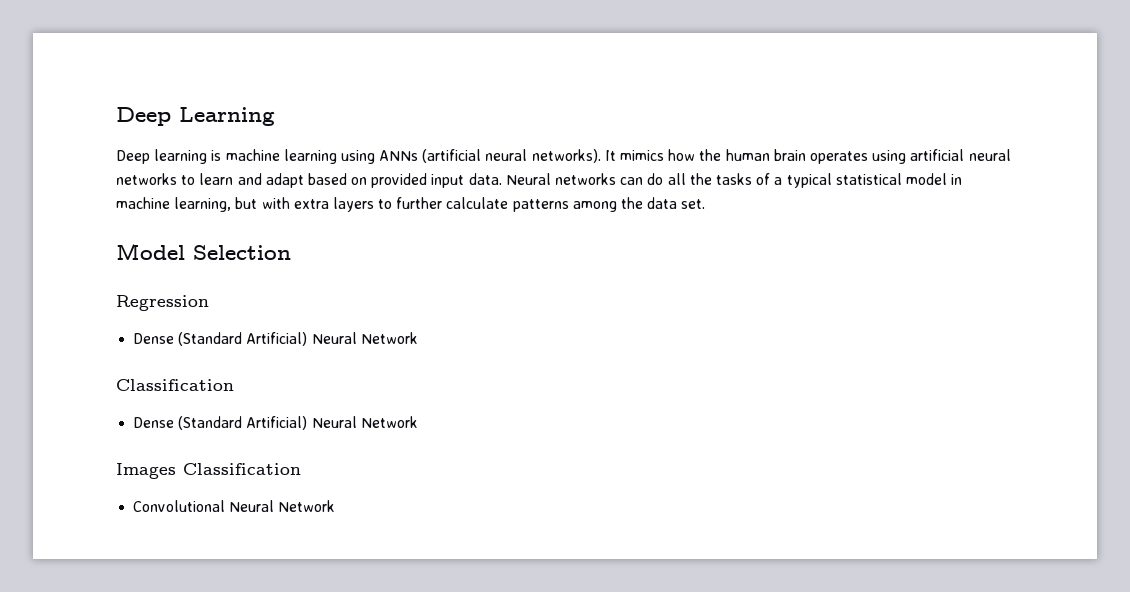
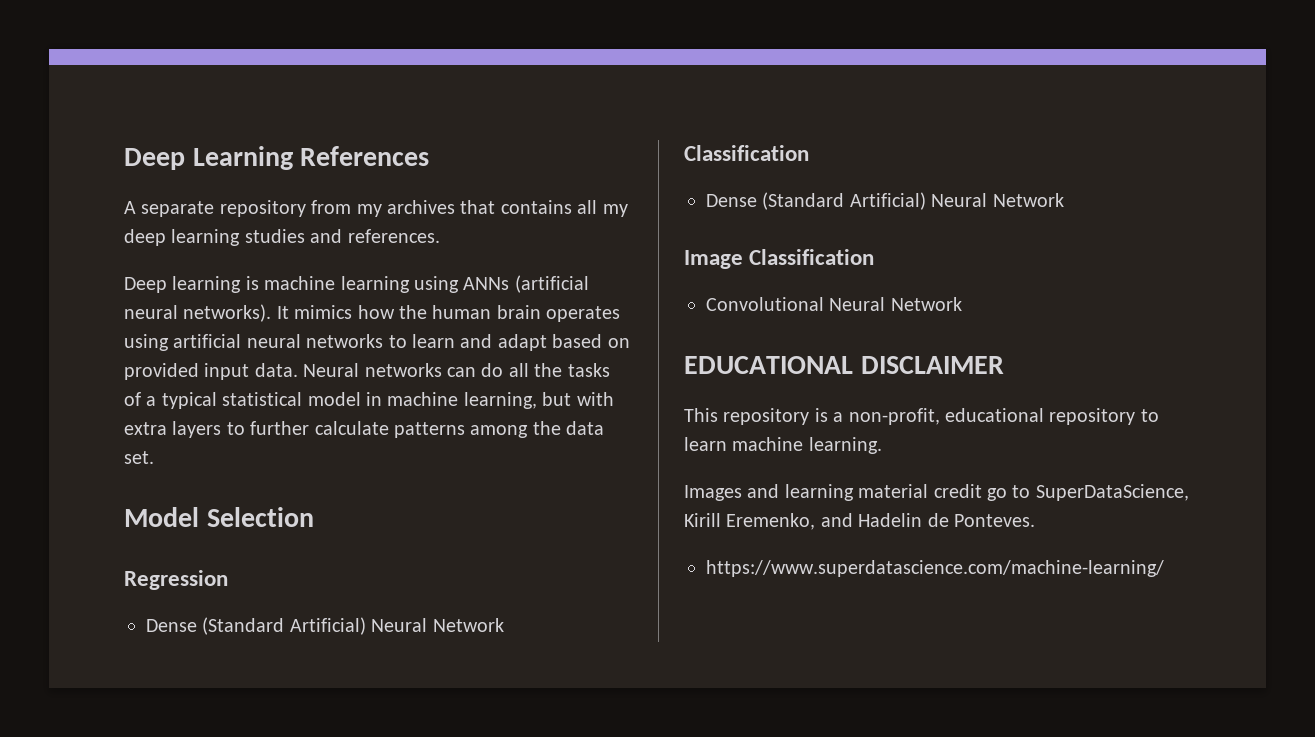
- Deep Learning
+ Deep Learning References
+ A separate repository from my archives that contains all my deep learning studies and references.
- Images Classification
+ Image Classification
+ EDUCATIONAL DISCLAIMER
+ This repository is a non-profit, educational repository to learn machine learning.
+ Images and learning material credit go to SuperDataScience, Kirill Eremenko, and Hadelin de Ponteves.
+ https://www.superdatascience.com/machine-learning/

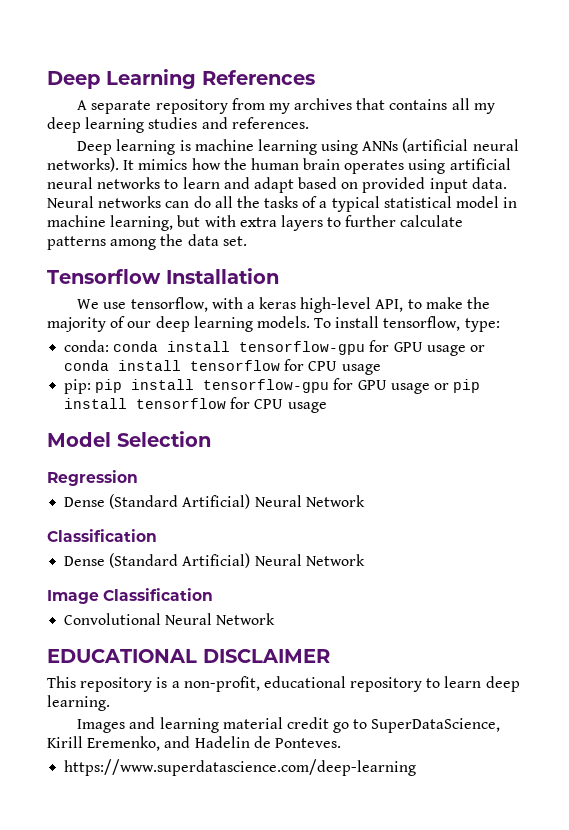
+ Tensorflow Installation
+ We use tensorflow, with a keras high-level API, to make the majority of our deep learning models. To install tensorflow, type:
+ conda: conda install tensorflow-gpu for GPU usage or conda install tensorflow for CPU usage
+ pip: pip install tensorflow-gpu for GPU usage or pip install tensorflow for CPU usage
- This repository is a non-profit, educational repository to learn machine learning.
+ This repository is a non-profit, educational repository to learn deep learning.
- https://www.superdatascience.com/machine-learning/
+ https://www.superdatascience.com/deep-learning

